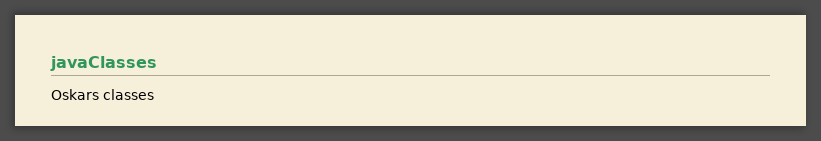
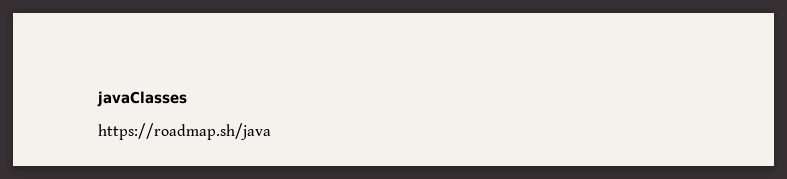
- Oskars classes
+ https://roadmap.sh/java

